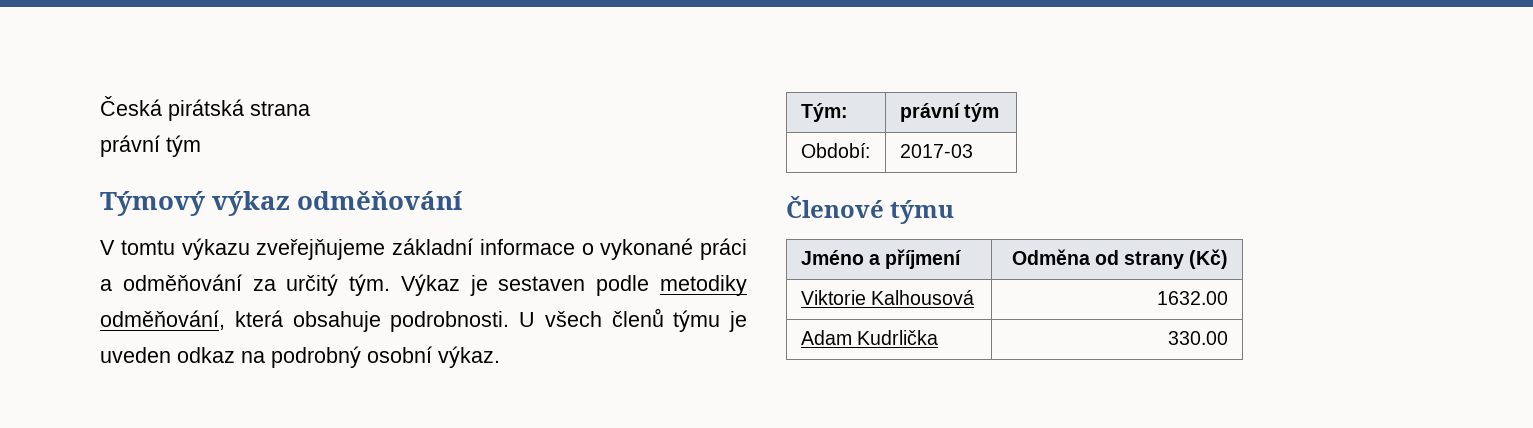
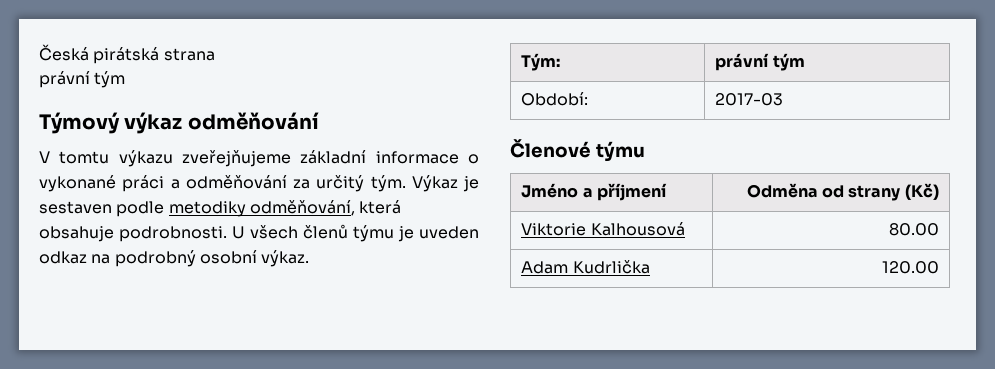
- Viktorie Kalhousová | 1632.00
+ Viktorie Kalhousová | 80.00
- Adam Kudrlička | 330.00
+ Adam Kudrlička | 120.00

